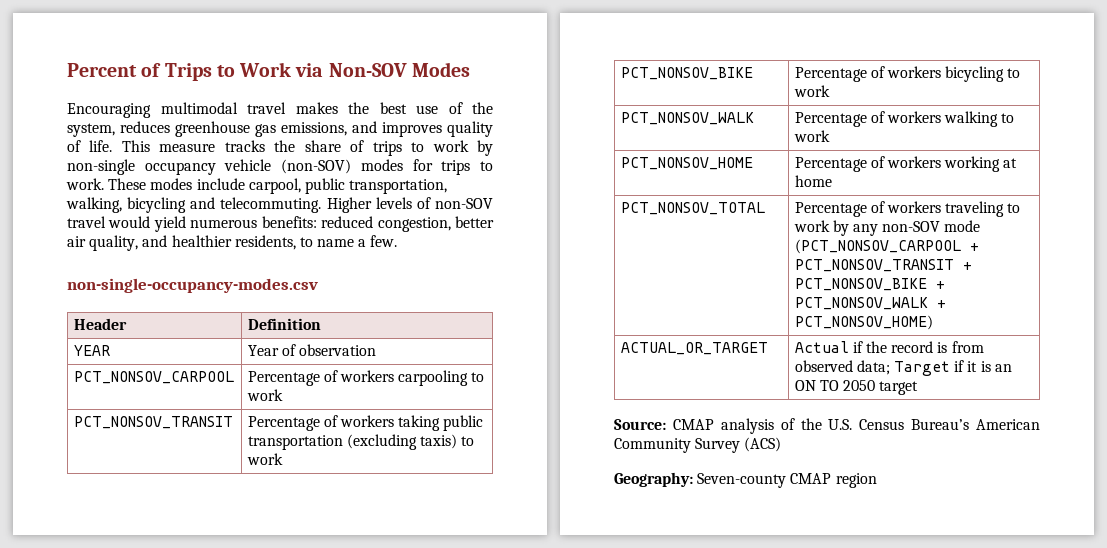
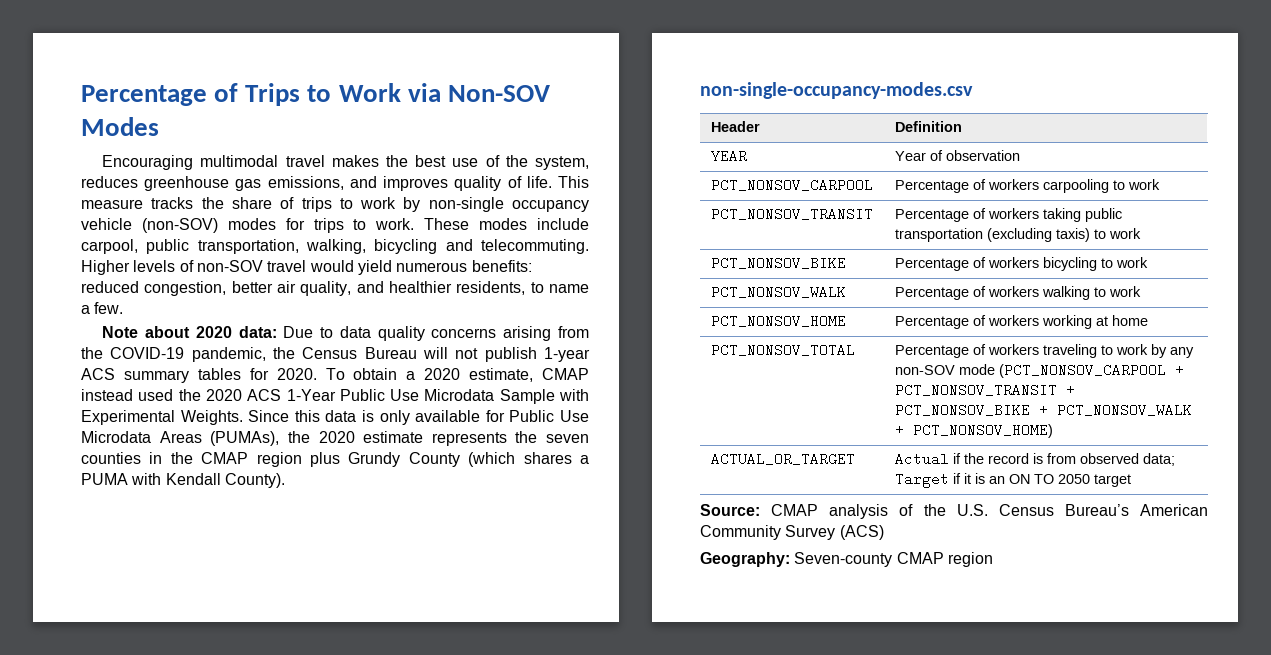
- Percent of Trips to Work via Non-SOV Modes
+ Percentage of Trips to Work via Non-SOV Modes
+ Note about 2020 data: Due to data quality concerns arising from the COVID-19 pandemic, the Census Bureau will not publish 1-year ACS summary tables for 2020. To obtain a 2020 estimate, CMAP instead used the 2020 ACS 1-Year Public Use Microdata Sample with Experimental Weights. Since this data is only available for Public Use Microdata Areas (PUMAs), the 2020 estimate represents the seven counties in the CMAP region plus Grundy County (which shares a PUMA with Kendall County).

